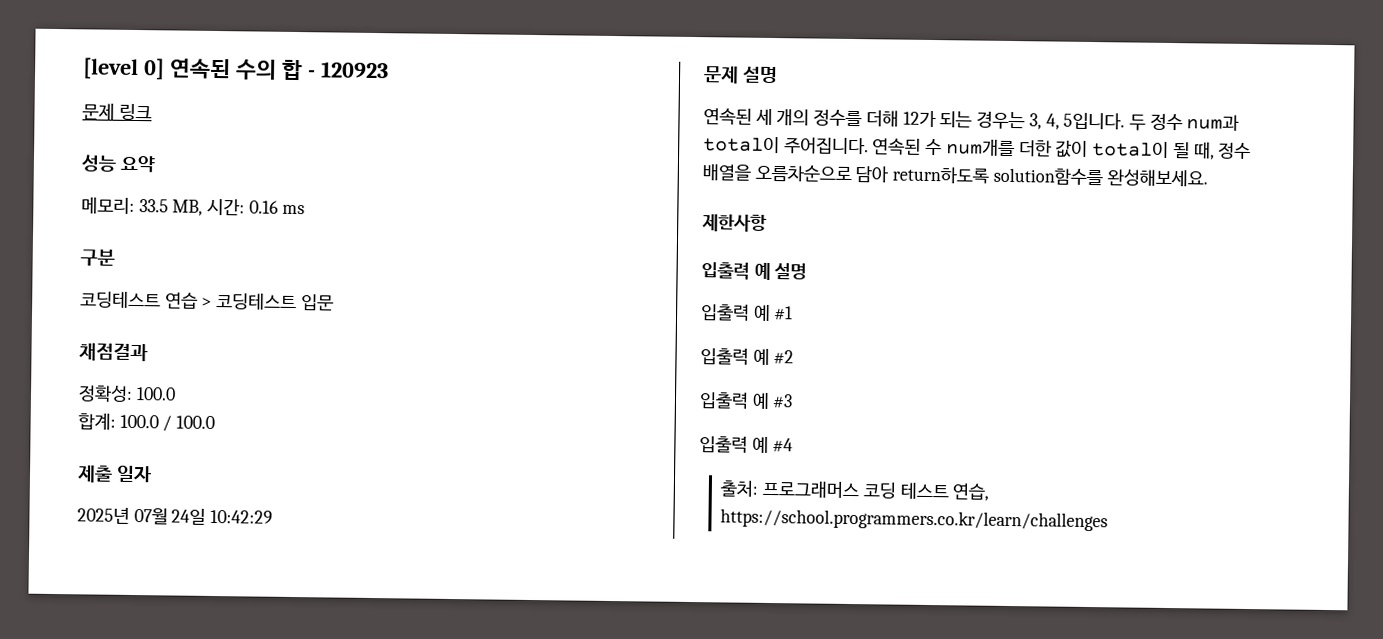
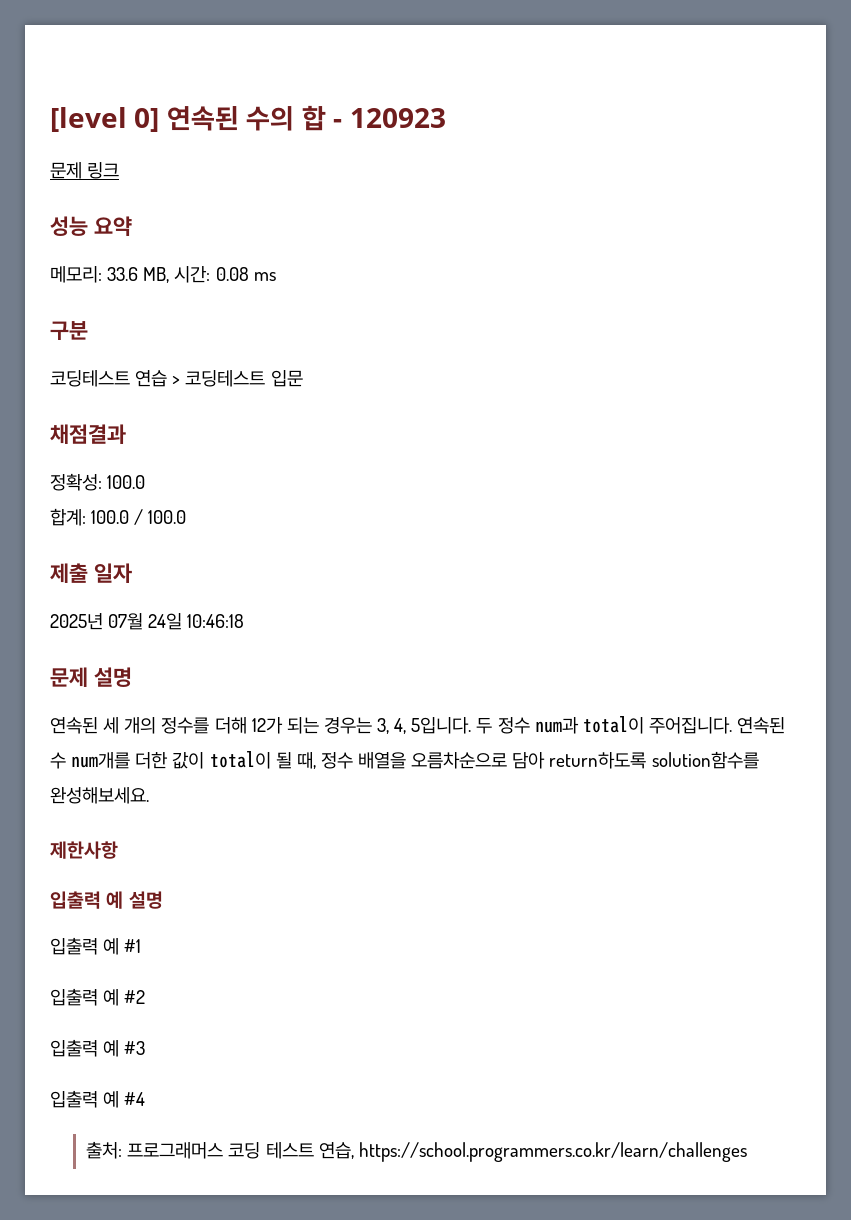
- 메모리: 33.5 MB, 시간: 0.16 ms
+ 메모리: 33.6 MB, 시간: 0.08 ms
- 2025년 07월 24일 10:42:29
+ 2025년 07월 24일 10:46:18

